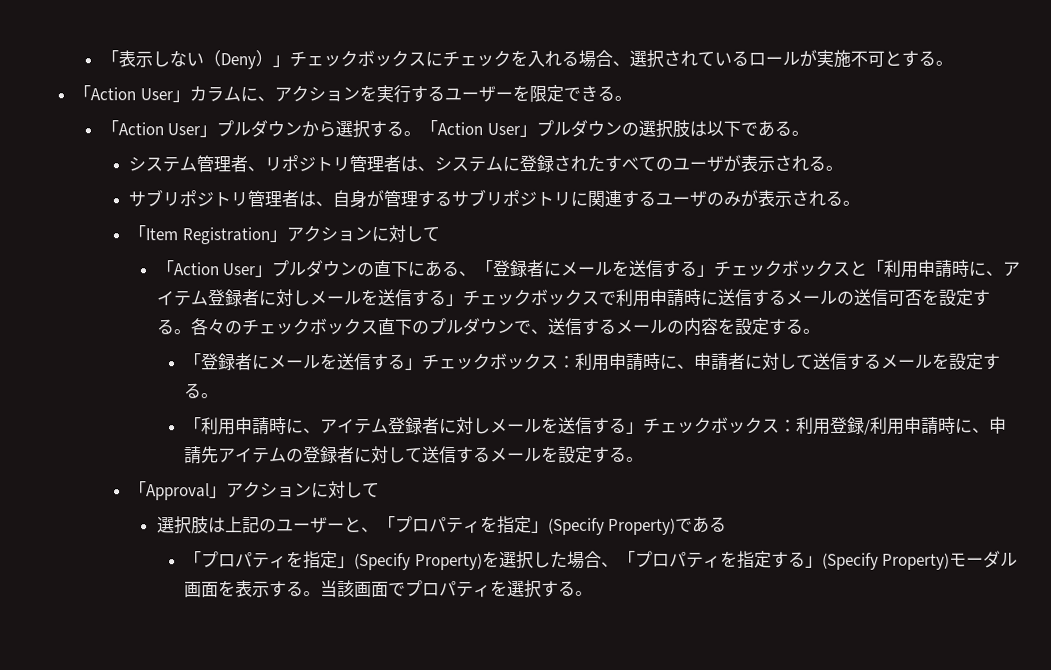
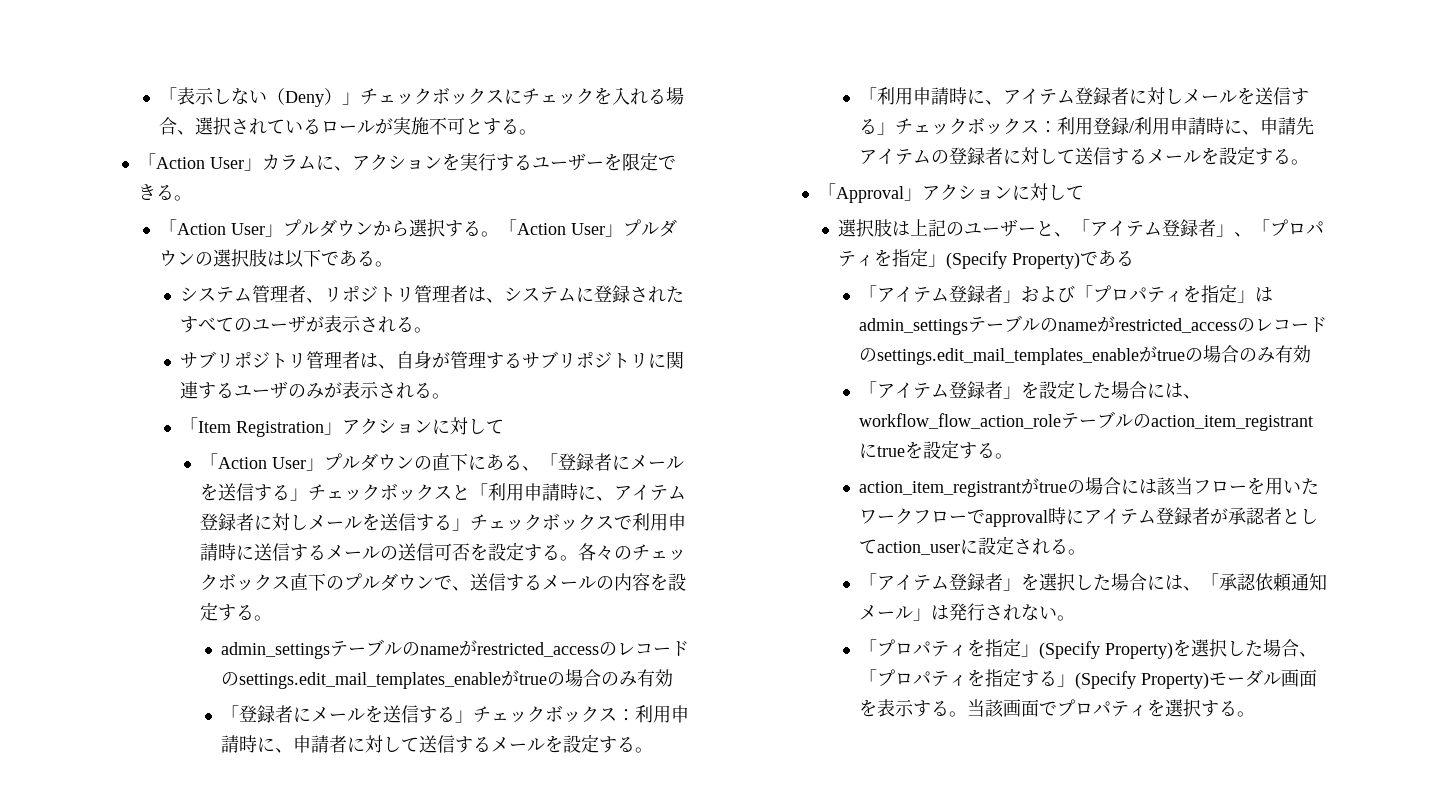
  各々のチェックボックス直下のプルダウンで、送信するメールの内容を設定する。
+ admin_settingsテーブルのnameがrestricted_accessのレコードのsettings.edit_mail_templates_enableがtrueの場合のみ有効
- 選択肢は上記のユーザーと、「プロパティを指定」(Specify Property)である
+ 選択肢は上記のユーザーと、「アイテム登録者」、「プロパティを指定」(Specify Property)である
+ 「アイテム登録者」および「プロパティを指定」はadmin_settingsテーブルのnameがrestricted_accessのレコードのsettings.edit_mail_templates_enableがtrueの場合のみ有効
+ 「アイテム登録者」を設定した場合には、workflow_flow_action_roleテーブルのaction_item_registrantにtrueを設定する。
+ action_item_registrantがtrueの場合には該当フローを用いたワークフローでapproval時にアイテム登録者が承認者としてaction_userに設定される。
+ 「アイテム登録者」を選択した場合には、「承認依頼通知メール」は発行されない。

